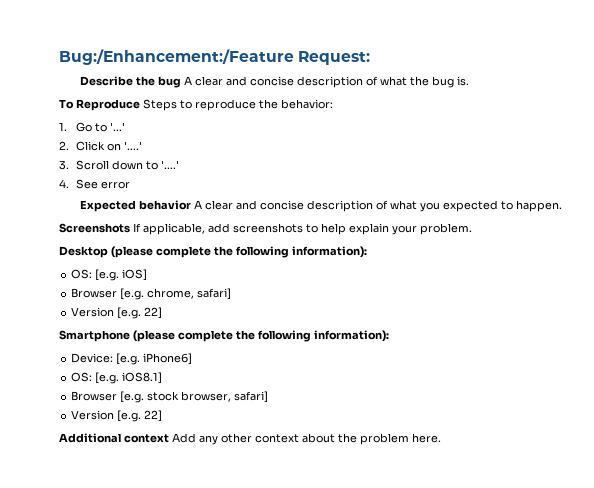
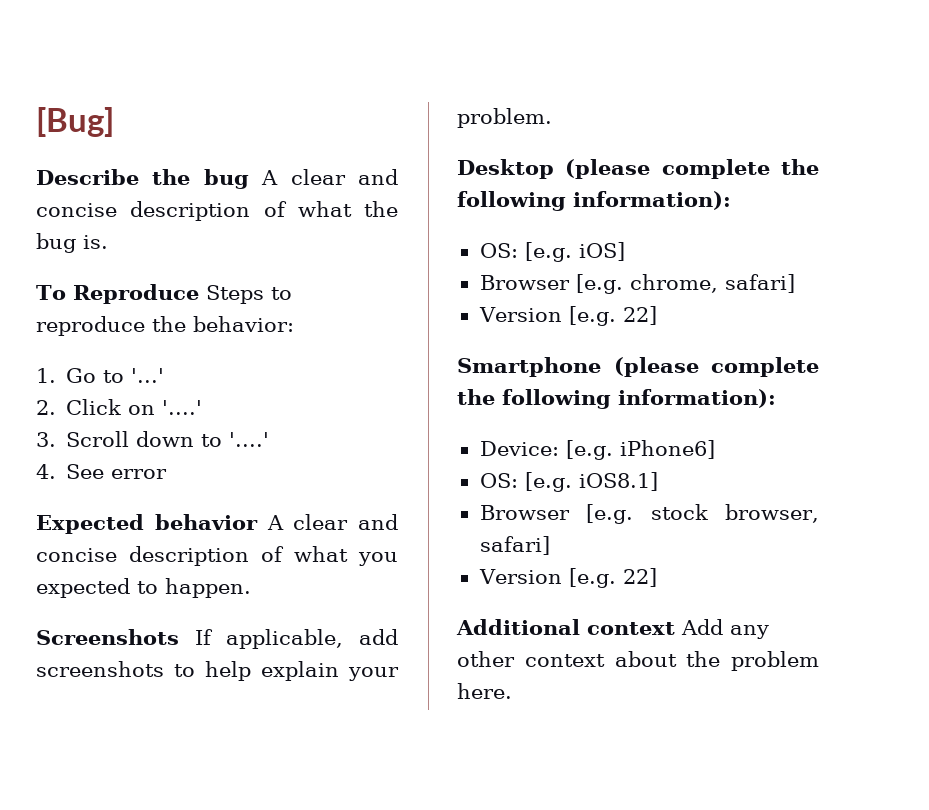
- Bug:/Enhancement:/Feature Request:
+ [Bug]

